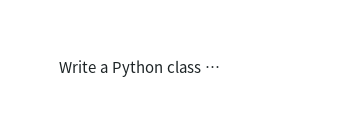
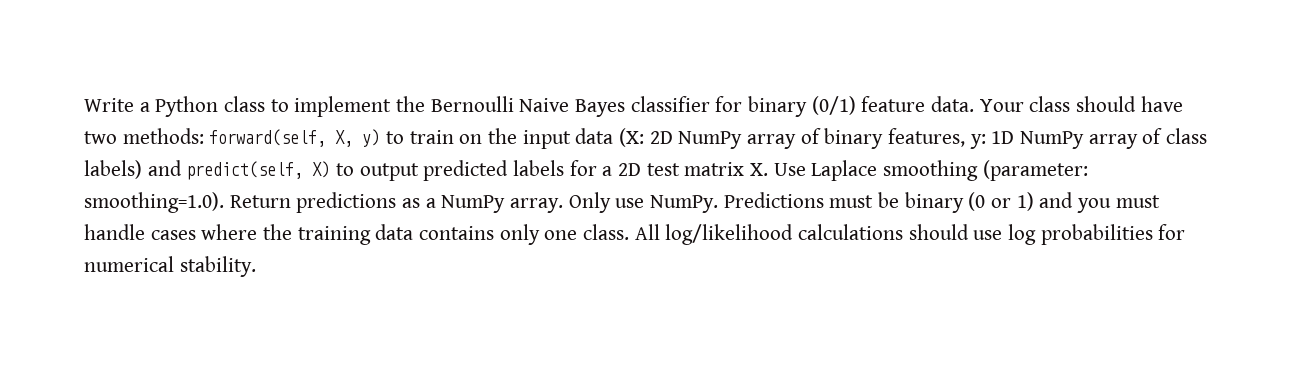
- Write a Python class …
+ Write a Python class to implement the Bernoulli Naive Bayes classifier for binary (0/1) feature data. Your class should have two methods: forward(self, X, y) to train on the input data (X: 2D NumPy array of binary features, y: 1D NumPy array of class labels) and predict(self, X) to output predicted labels for a 2D test matrix X. Use Laplace smoothing (parameter: smoothing=1.0). Return predictions as a NumPy array. Only use NumPy. Predictions must be binary (0 or 1) and you must handle cases where the training data contains only one class. All log/likelihood calculations should use log probabilities for numerical stability.

